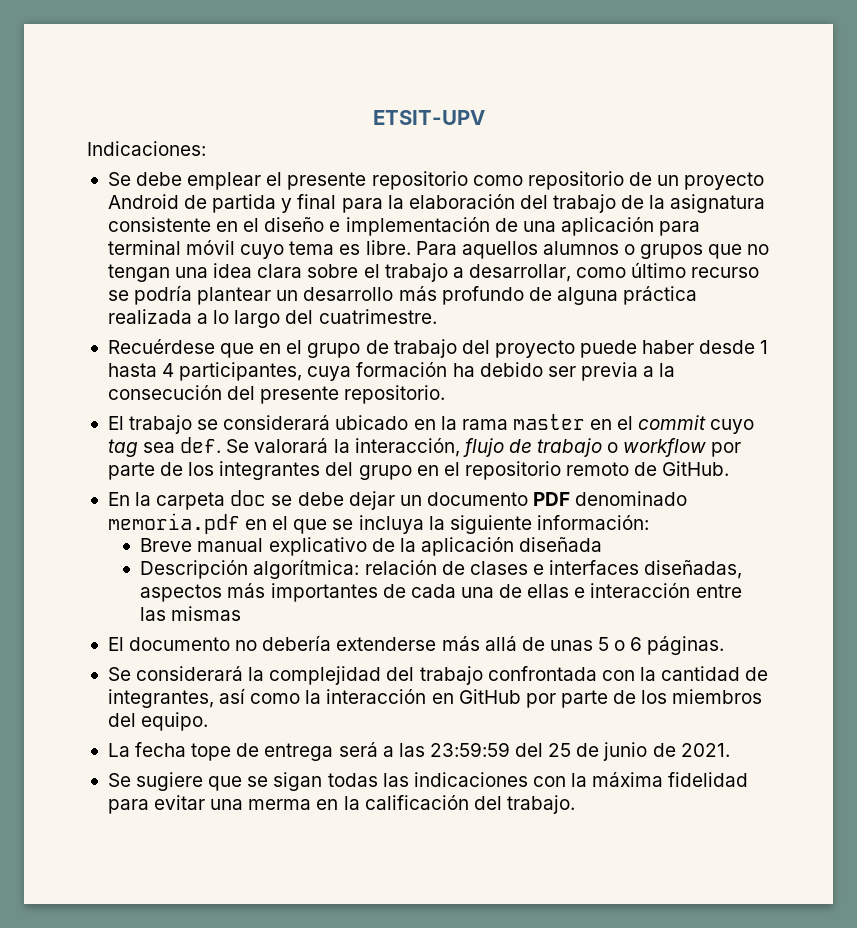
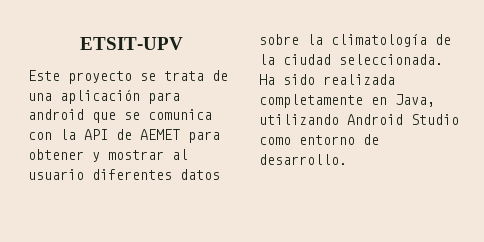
- Indicaciones:
- Se debe emplear el presente repositorio como repositorio de un proyecto Android de partida y final para la elaboración del trabajo de la asignatura consistente en el diseño e implementación de una aplicación para terminal móvil cuyo tema es libre. Para aquellos alumnos o grupos que no tengan una idea clara sobre el trabajo a desarrollar, como último recurso se podría plantear un desarrollo más profundo de alguna práctica realizada a lo largo del cuatrimestre.
- Recuérdese que en el grupo de trabajo del proyecto puede haber desde 1 hasta 4 participantes, cuya formación ha debido ser previa a la consecución del presente repositorio.
- El trabajo se considerará ubicado en la rama master en el commit cuyo tag sea def. Se valorará la interacción, flujo de trabajo o workflow por parte de los integrantes del grupo en el repositorio remoto de GitHub.
- En la carpeta doc se debe dejar un documento PDF denominado memoria.pdf en el que se incluya la siguiente información:
- Breve manual explicativo de la aplicación diseñada
- Descripción algorítmica: relación de clases e interfaces diseñadas, aspectos más importantes de cada una de ellas e interacción entre las mismas
- El documento no debería extenderse más allá de unas 5 o 6 páginas.
- Se considerará la complejidad del trabajo confrontada con la cantidad de integrantes, así como la interacción en GitHub por parte de los miembros del equipo.
- La fecha tope de entrega será a las 23:59:59 del 25 de junio de 2021.
- Se sugiere que se sigan todas las indicaciones con la máxima fidelidad para evitar una merma en la calificación del trabajo.
+ Este proyecto se trata de una aplicación para android que se comunica con la API de AEMET para obtener y mostrar al usuario diferentes datos sobre la climatología de la ciudad seleccionada. Ha sido realizada completamente en Java, utilizando Android Studio como entorno de desarrollo.

